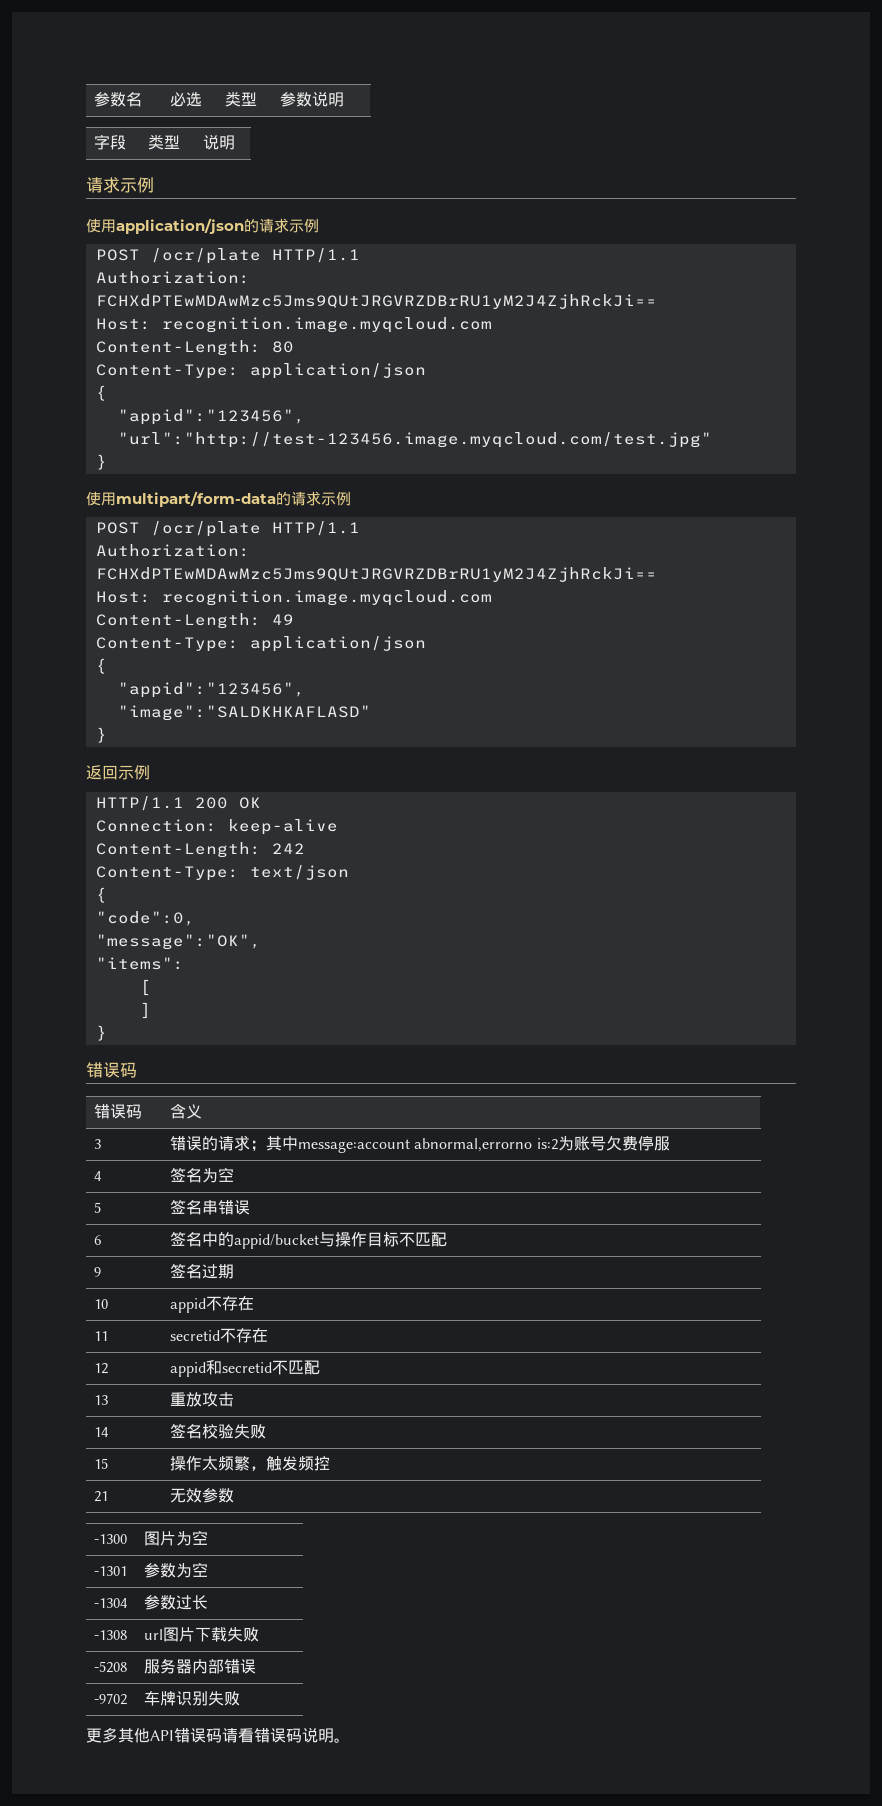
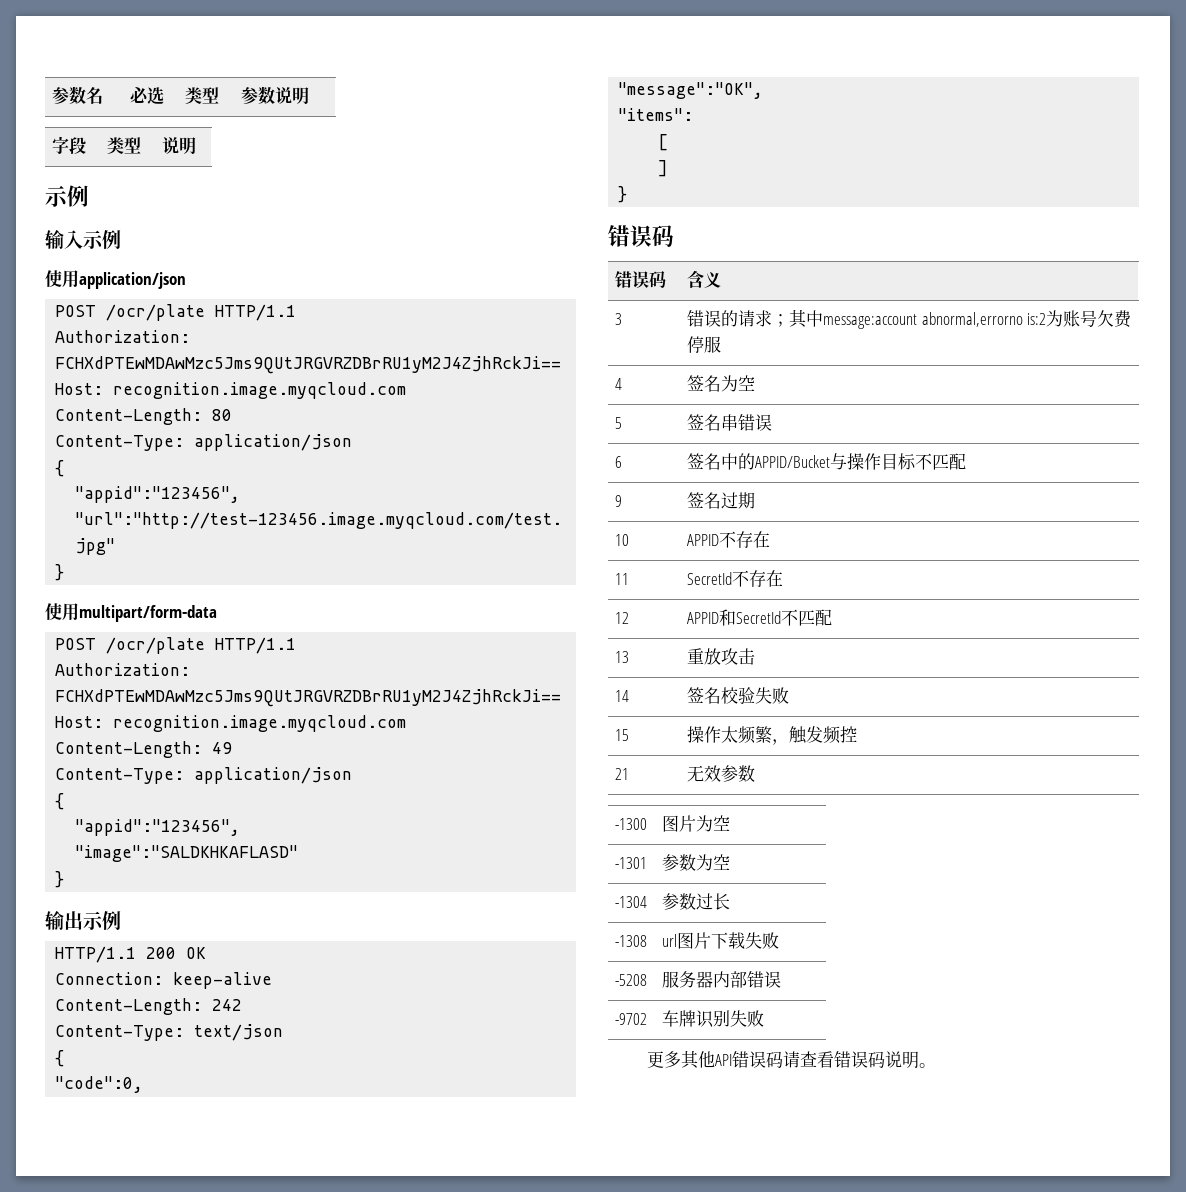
  字段 | 类型 | 说明
- 请求示例
+ 示例
+ 输入示例
- 使用application/json的请求示例
+ 使用application/json
- 使用multipart/form-data的请求示例
+ 使用multipart/form-data
- 返回示例
+ 输出示例
- 6 | 签名中的appid/bucket与操作目标不匹配
+ 6 | 签名中的APPID/Bucket与操作目标不匹配
- 10 | appid不存在
+ 10 | APPID不存在
- 11 | secretid不存在
+ 11 | SecretId不存在
- 12 | appid和secretid不匹配
+ 12 | APPID和SecretId不匹配
- 更多其他API错误码请看错误码说明。
+ 更多其他API错误码请查看错误码说明。

